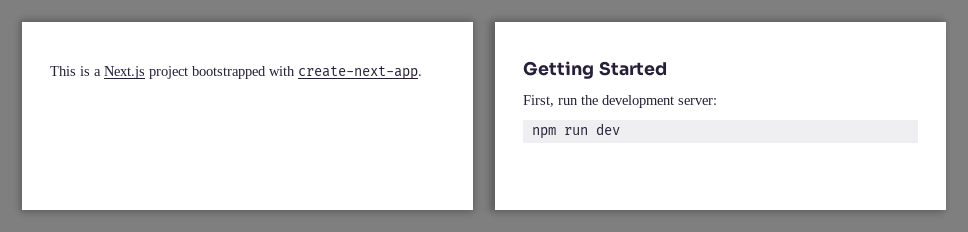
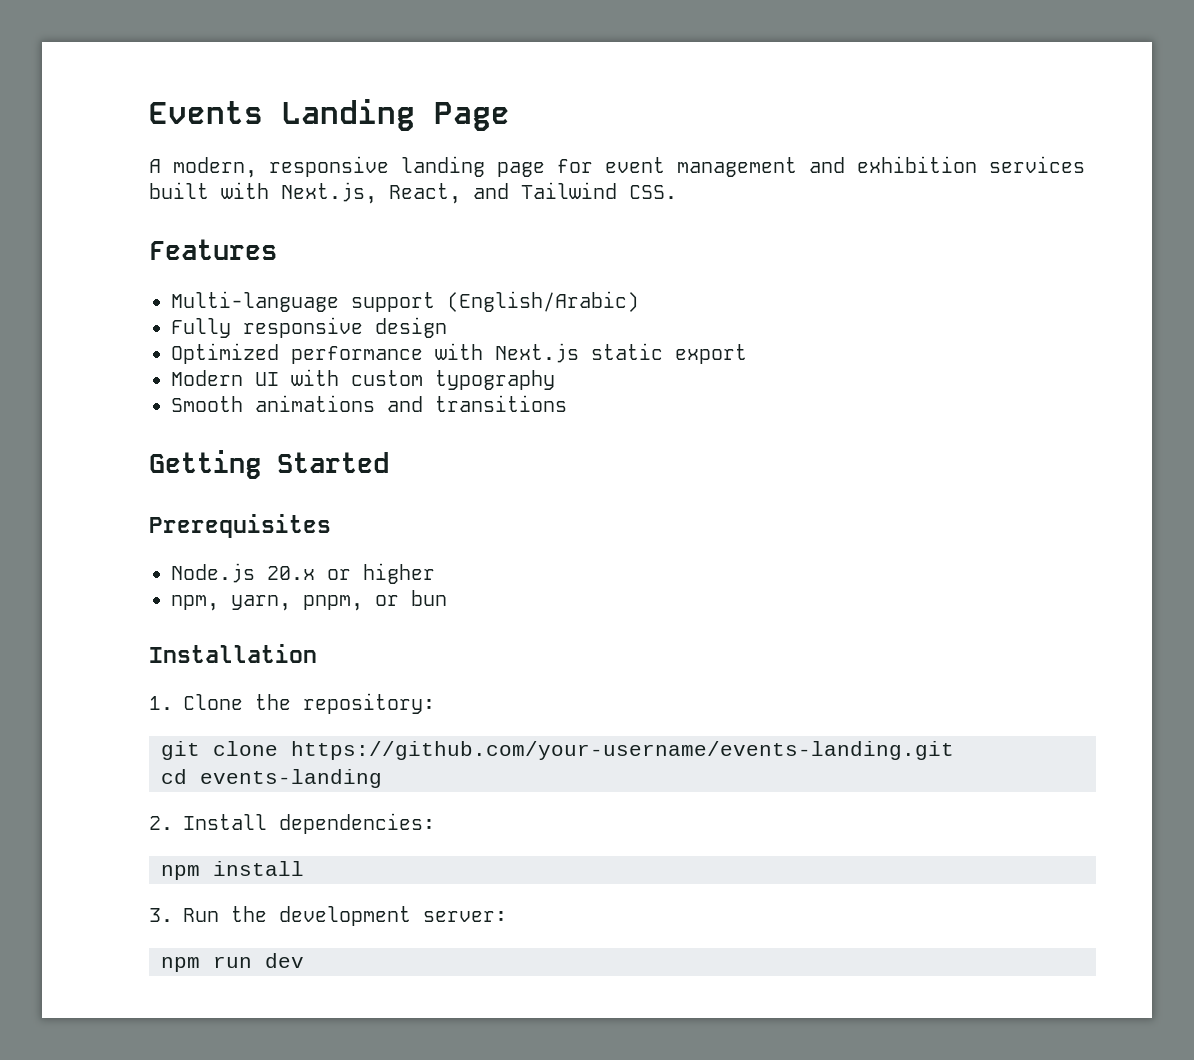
- This is a Next.js project bootstrapped with create-next-app.
+ Events Landing Page
+ A modern, responsive landing page for event management and exhibition services built with Next.js, React, and Tailwind CSS.
+ Features
+ Multi-language support (English/Arabic)
+ Fully responsive design
+ Optimized performance with Next.js static export
+ Modern UI with custom typography
+ Smooth animations and transitions
  Getting Started
- First, run the development server:
+ Prerequisites
+ Node.js 20.x or higher
+ npm, yarn, pnpm, or bun
+ Installation
+ 1. Clone the repository:
+ git clone https://github.com/your-username/events-landing.git
+ cd events-landing
+ 2. Install dependencies:
+ npm install
+ 3. Run the development server:

